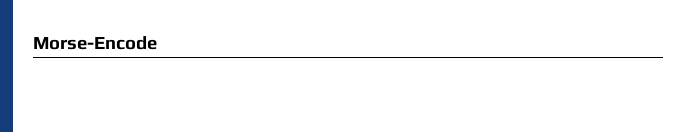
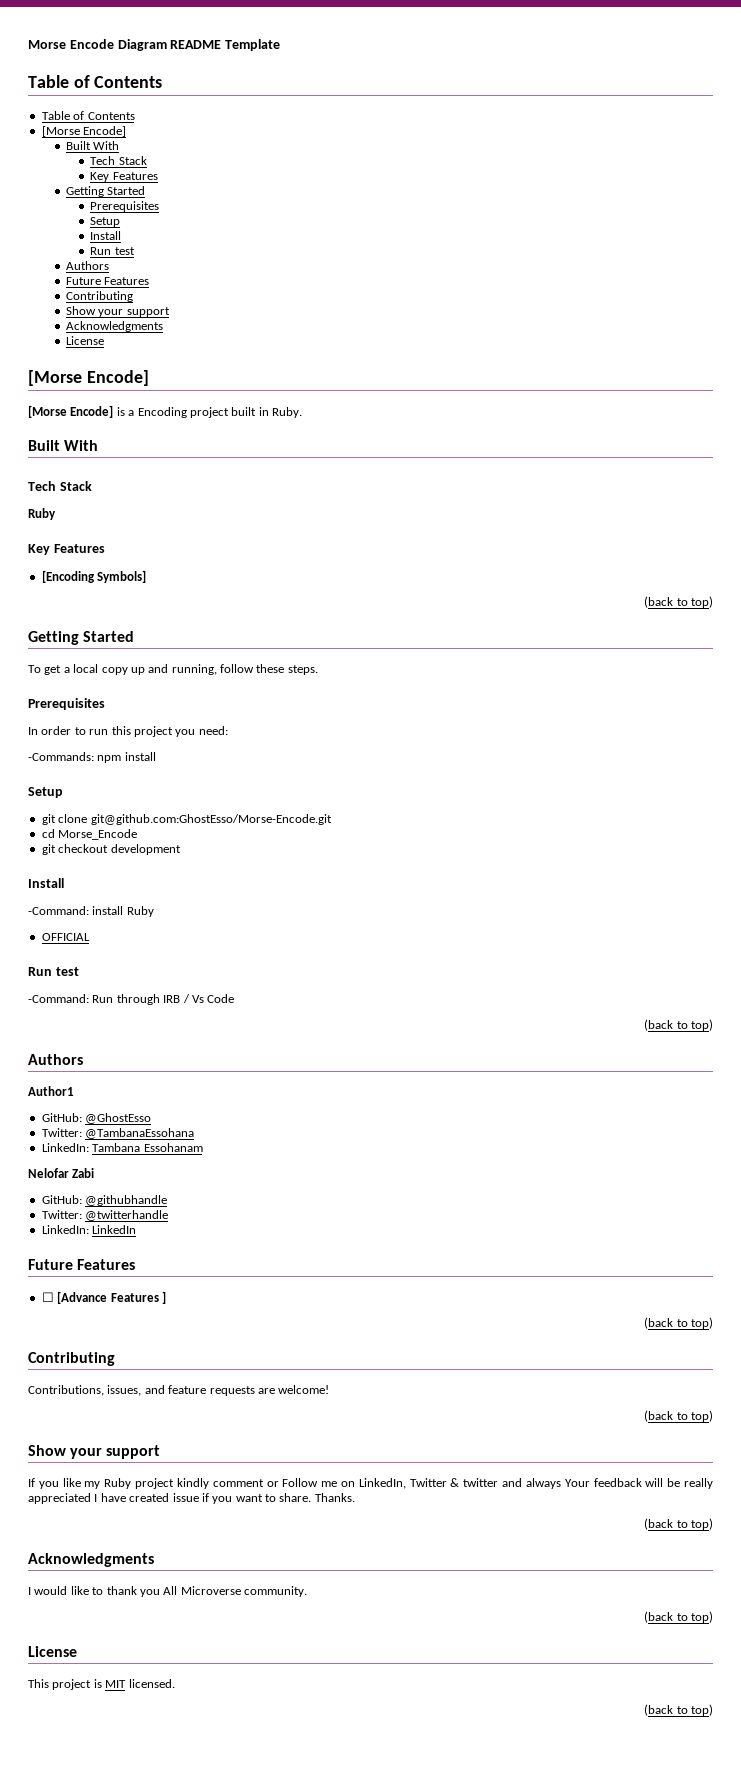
- Morse-Encode
+ Morse Encode Diagram README Template
+ Table of Contents
+ Table of Contents
+ [Morse Encode]
+ Built With
+ Tech Stack
+ Key Features
+ Getting Started
+ Prerequisites
+ Setup
+ Install
+ Run test
+ Authors
+ Future Features
+ Contributing
+ Show your support
+ Acknowledgments
+ License
+ [Morse Encode]
+ [Morse Encode] is a Encoding project built in Ruby.
+ Built With
+ Tech Stack
+ Ruby
+ Key Features
+ [Encoding Symbols]
+ (back to top)
+ Getting Started
+ To get a local copy up and running, follow these steps.
+ Prerequisites
+ In order to run this project you need:
+ -Commands: npm install
+ Setup
+ git clone git@github.com:GhostEsso/Morse-Encode.git
+ cd Morse_Encode
+ git checkout development
+ Install
+ -Command: install Ruby
+ OFFICIAL
+ Run test
+ -Command: Run through IRB / Vs Code
+ (back to top)
+ Authors
+ Author1
+ GitHub: @GhostEsso
+ Twitter: @TambanaEssohana
+ LinkedIn: Tambana Essohanam
+ Nelofar Zabi
+ GitHub: @githubhandle
+ Twitter: @twitterhandle
+ LinkedIn: LinkedIn
+ Future Features
+ ☐ [Advance Features ]
+ (back to top)
+ Contributing
+ Contributions, issues, and feature requests are welcome!
+ (back to top)
+ Show your support
+ If you like my Ruby project kindly comment or Follow me on LinkedIn, Twitter & twitter and always Your feedback will be really appreciated I have created issue if you want to share. Thanks.
+ (back to top)
+ Acknowledgments
+ I would like to thank you All Microverse community.
+ (back to top)
+ License
+ This project is MIT licensed.
+ (back to top)

